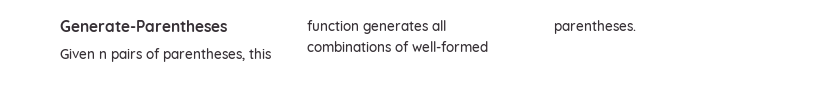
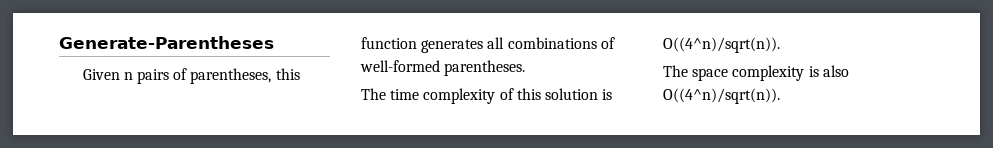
+ The time complexity of this solution is O((4^n)/sqrt(n)).
+ The space complexity is also O((4^n)/sqrt(n)).

